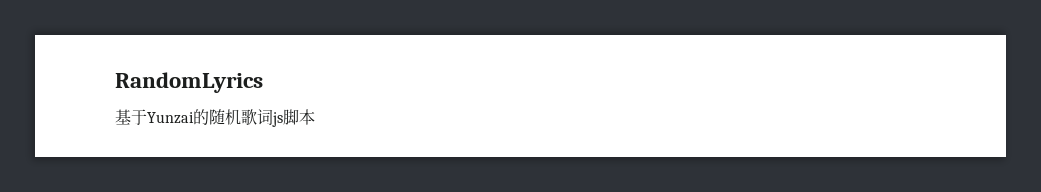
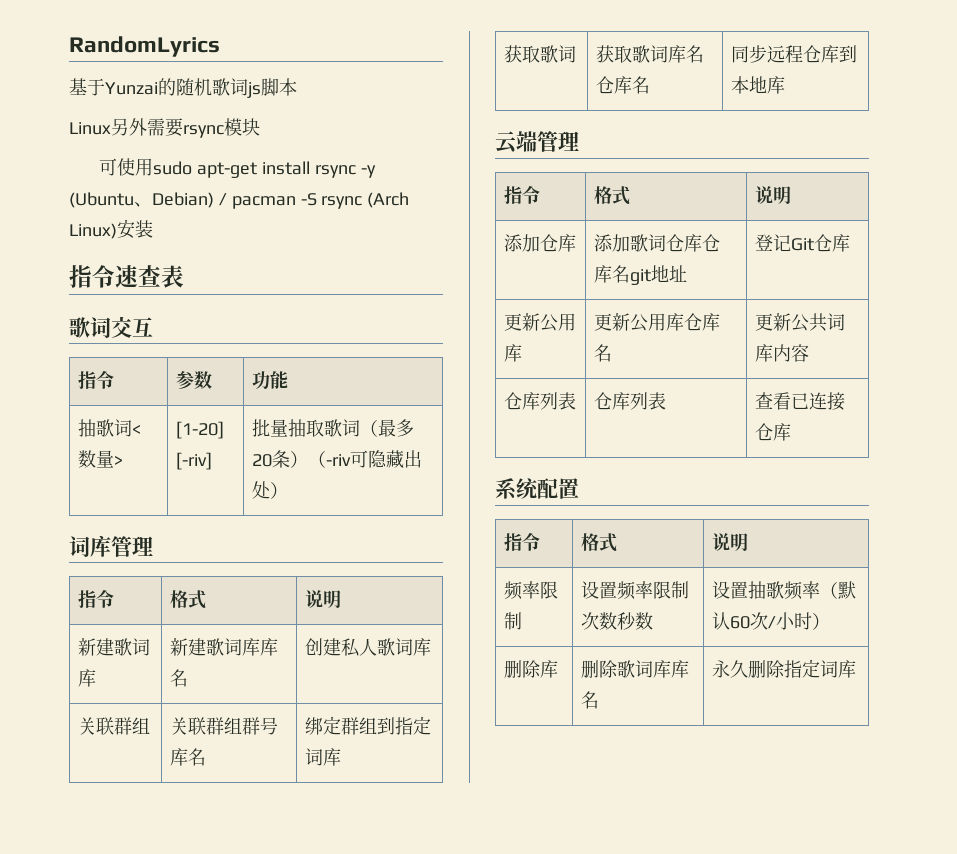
+ Linux另外需要rsync模块
+ 可使用sudo apt-get install rsync -y (Ubuntu、Debian) / pacman -S rsync (Arch Linux)安装
+ 指令速查表
+ 歌词交互
+ 指令 | 参数 | 功能
+ 抽歌词<数量> | [1-20] [-riv] | 批量抽取歌词（最多20条）（-riv可隐藏出处）
+ 词库管理
+ 指令 | 格式 | 说明
+ 新建歌词库 | 新建歌词库库名 | 创建私人歌词库
+ 关联群组 | 关联群组群号库名 | 绑定群组到指定词库
+ 获取歌词 | 获取歌词库名仓库名 | 同步远程仓库到本地库
+ 云端管理
+ 指令 | 格式 | 说明
+ 添加仓库 | 添加歌词仓库仓库名git地址 | 登记Git仓库
+ 更新公用库 | 更新公用库仓库名 | 更新公共词库内容
+ 仓库列表 | 仓库列表 | 查看已连接仓库
+ 系统配置
+ 指令 | 格式 | 说明
+ 频率限制 | 设置频率限制次数秒数 | 设置抽歌频率（默认60次/小时）
+ 删除库 | 删除歌词库库名 | 永久删除指定词库

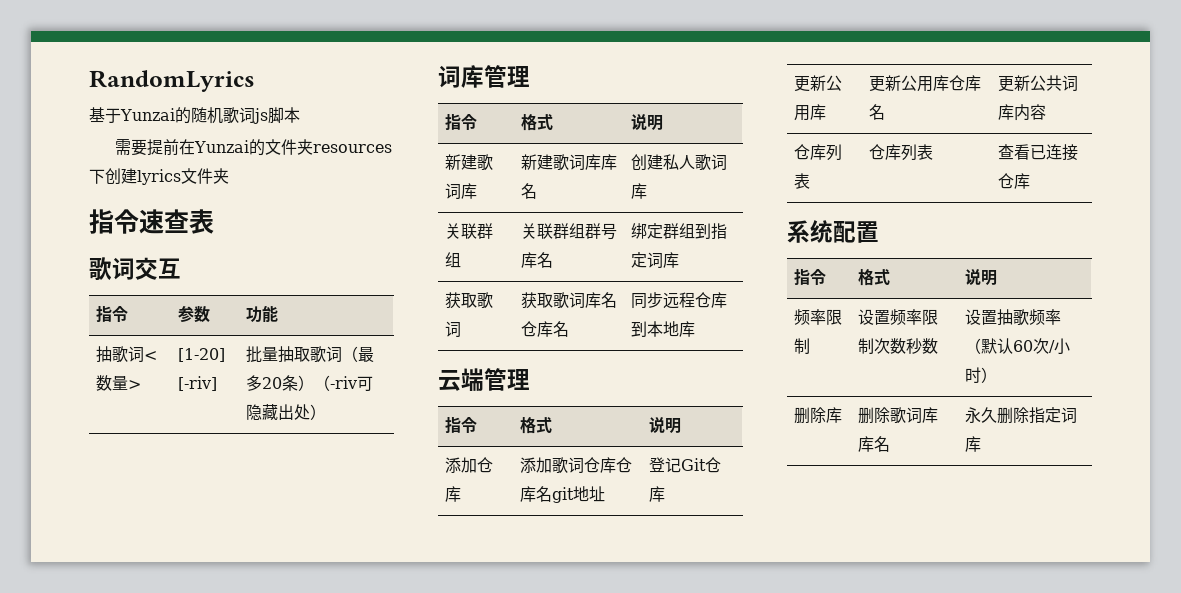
- Linux另外需要rsync模块
- 可使用sudo apt-get install rsync -y (Ubuntu、Debian) / pacman -S rsync (Arch Linux)安装
+ 需要提前在Yunzai的文件夹resources下创建lyrics文件夹

